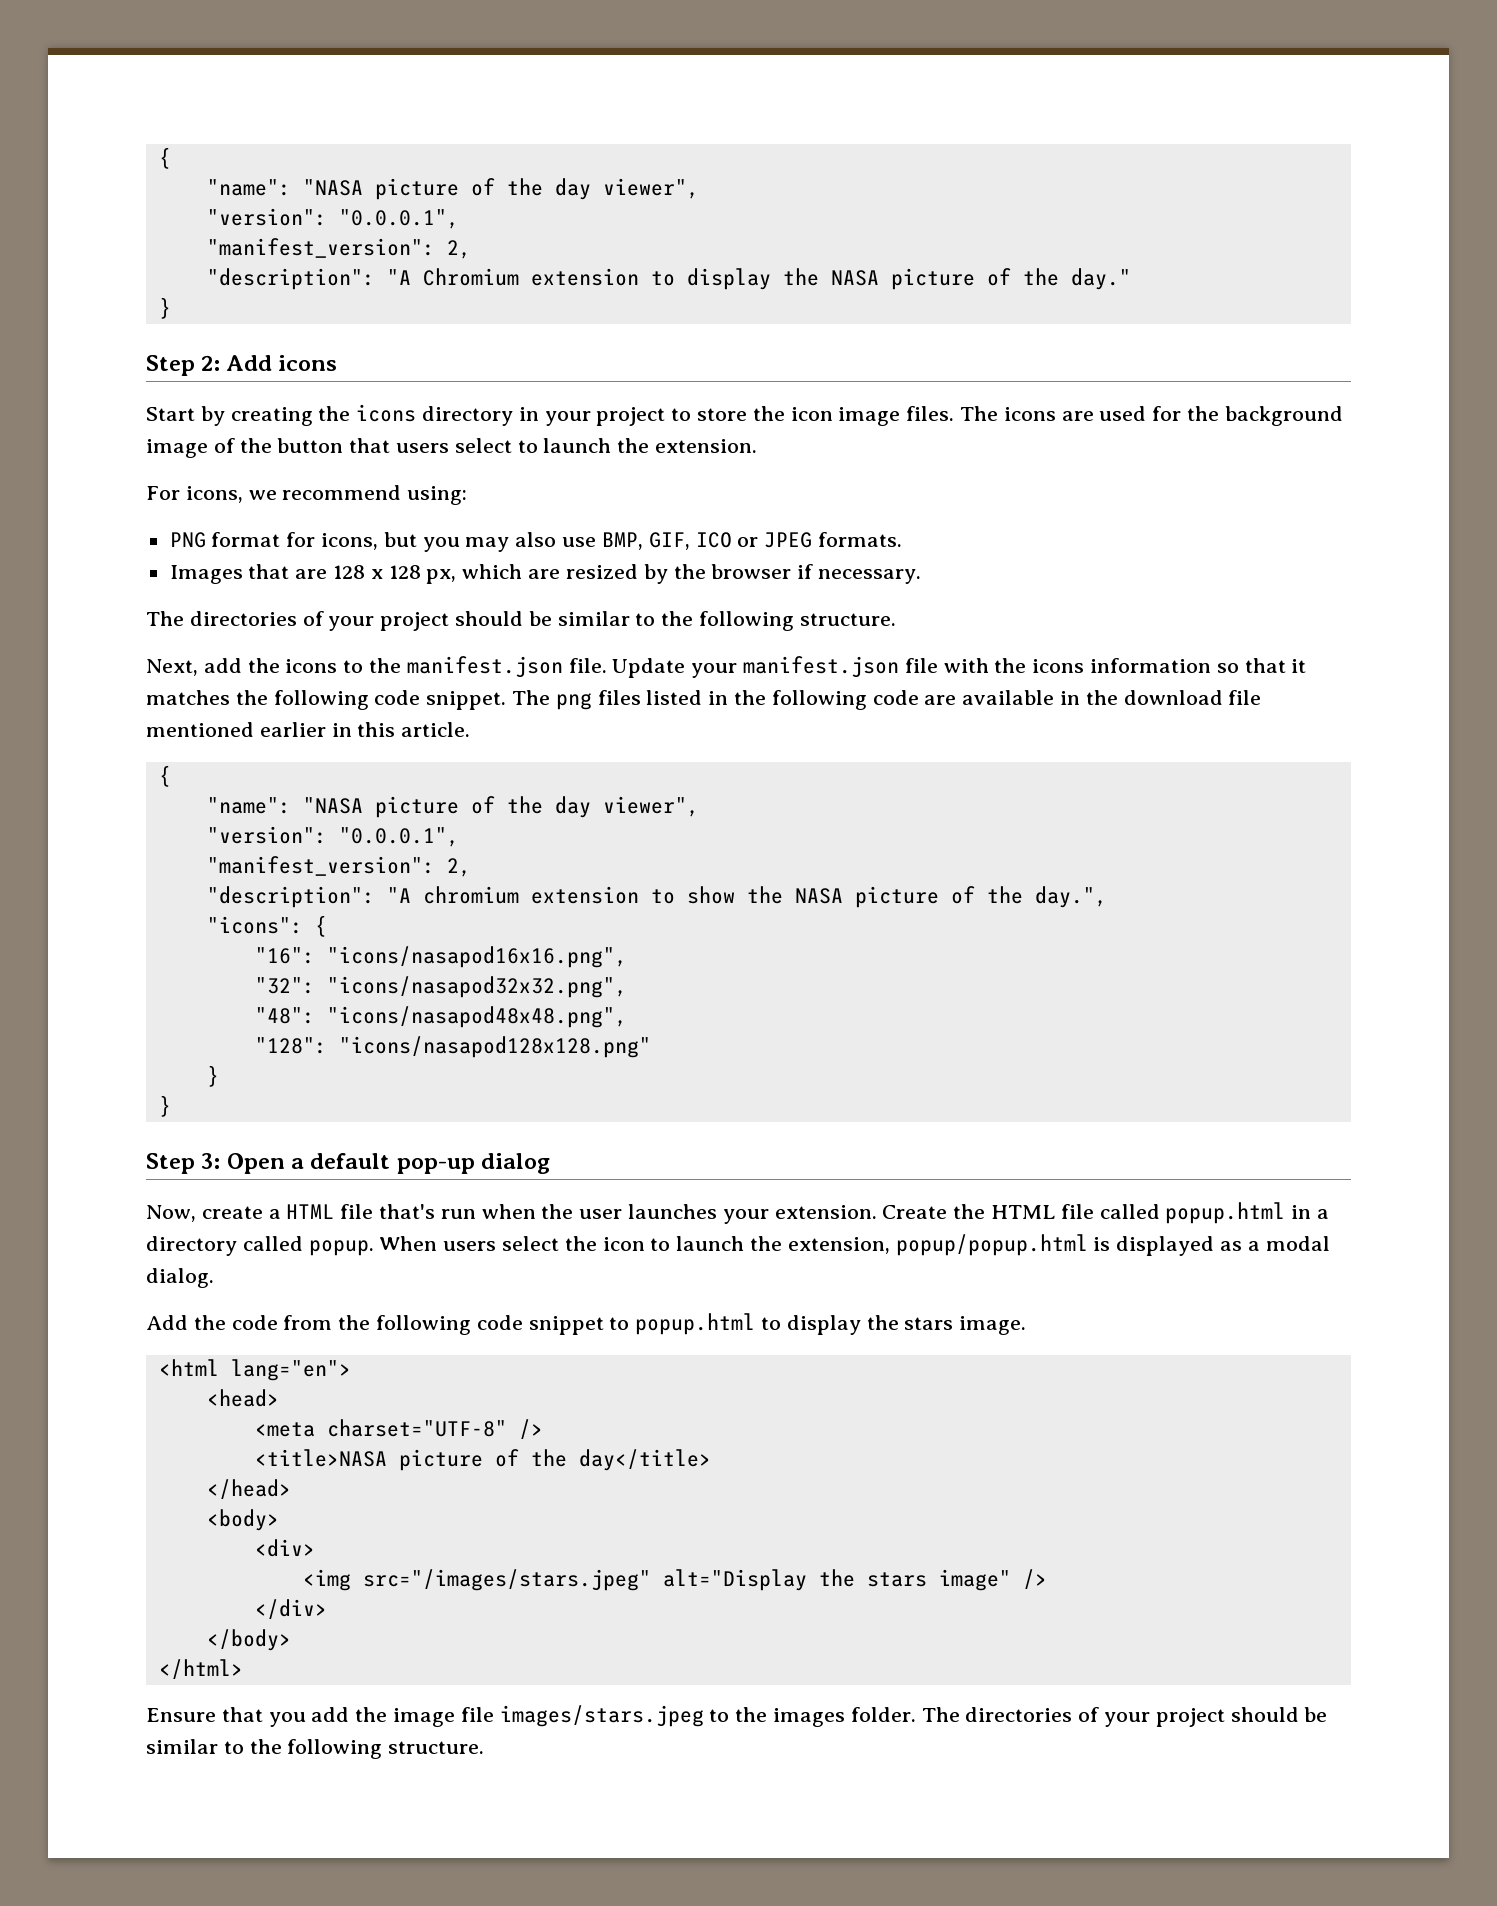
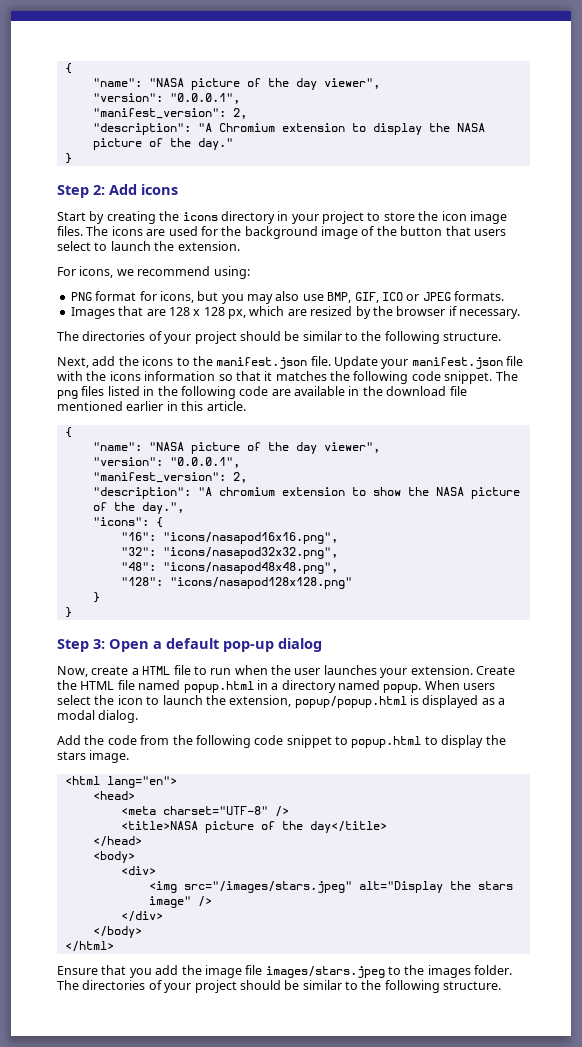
- Now, create a HTML file that's run when the user launches your extension.
+ Now, create a HTML file to run when the user launches your extension.
- Create the HTML file called popup.html in a directory called popup.
+ Create the HTML file named popup.html in a directory named popup.

